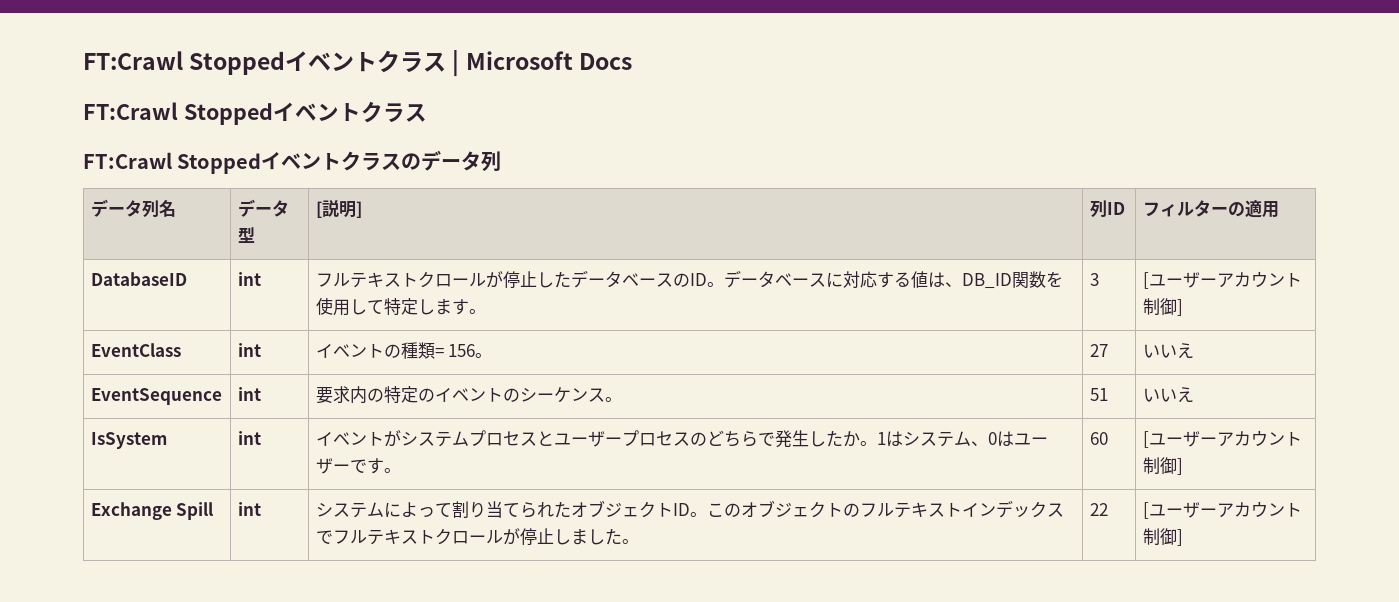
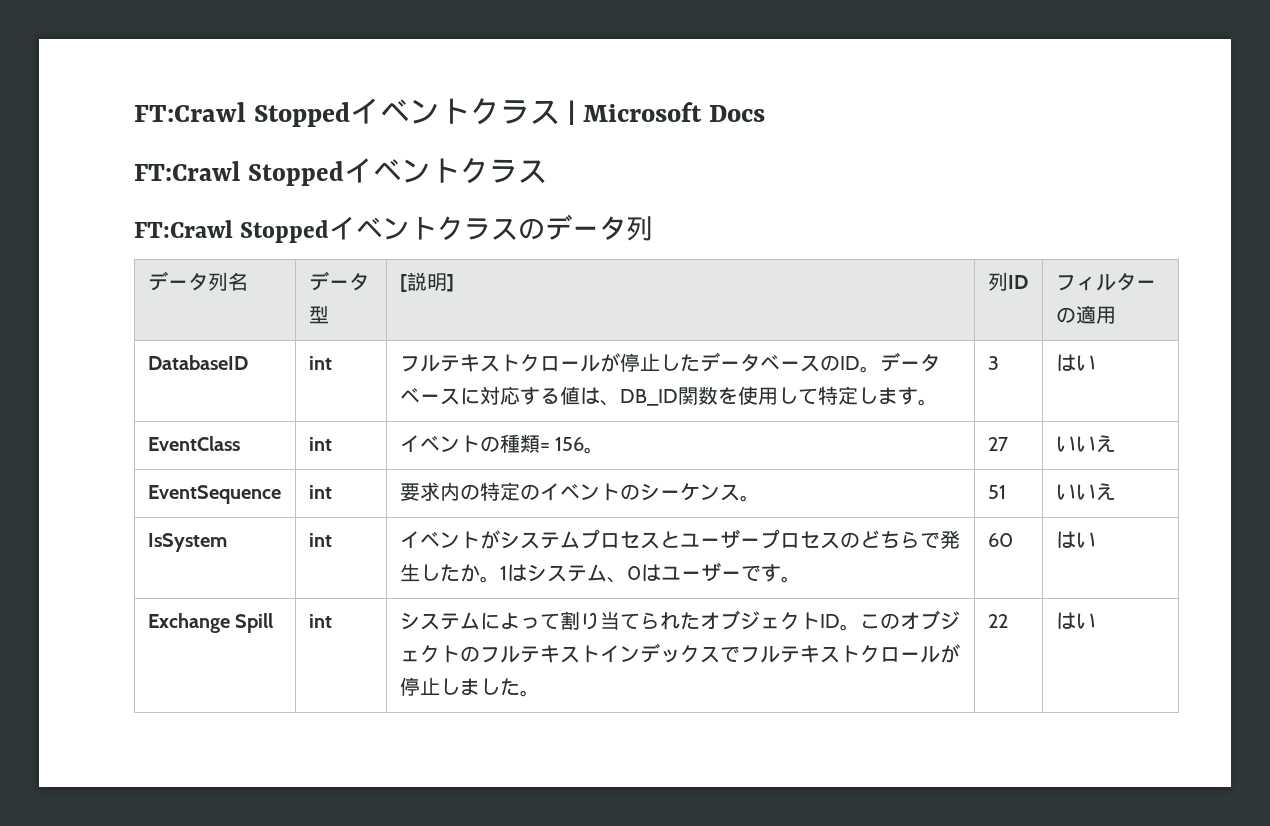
- DatabaseID | int | フルテキストクロールが停止したデータベースのID。データベースに対応する値は、DB_ID関数を使用して特定します。 | 3 | [ユーザーアカウント制御]
+ DatabaseID | int | フルテキストクロールが停止したデータベースのID。データベースに対応する値は、DB_ID関数を使用して特定します。 | 3 | はい
- IsSystem | int | イベントがシステムプロセスとユーザープロセスのどちらで発生したか。1はシステム、0はユーザーです。 | 60 | [ユーザーアカウント制御]
+ IsSystem | int | イベントがシステムプロセスとユーザープロセスのどちらで発生したか。1はシステム、0はユーザーです。 | 60 | はい
- 22 | [ユーザーアカウント制御]
+ 22 | はい

